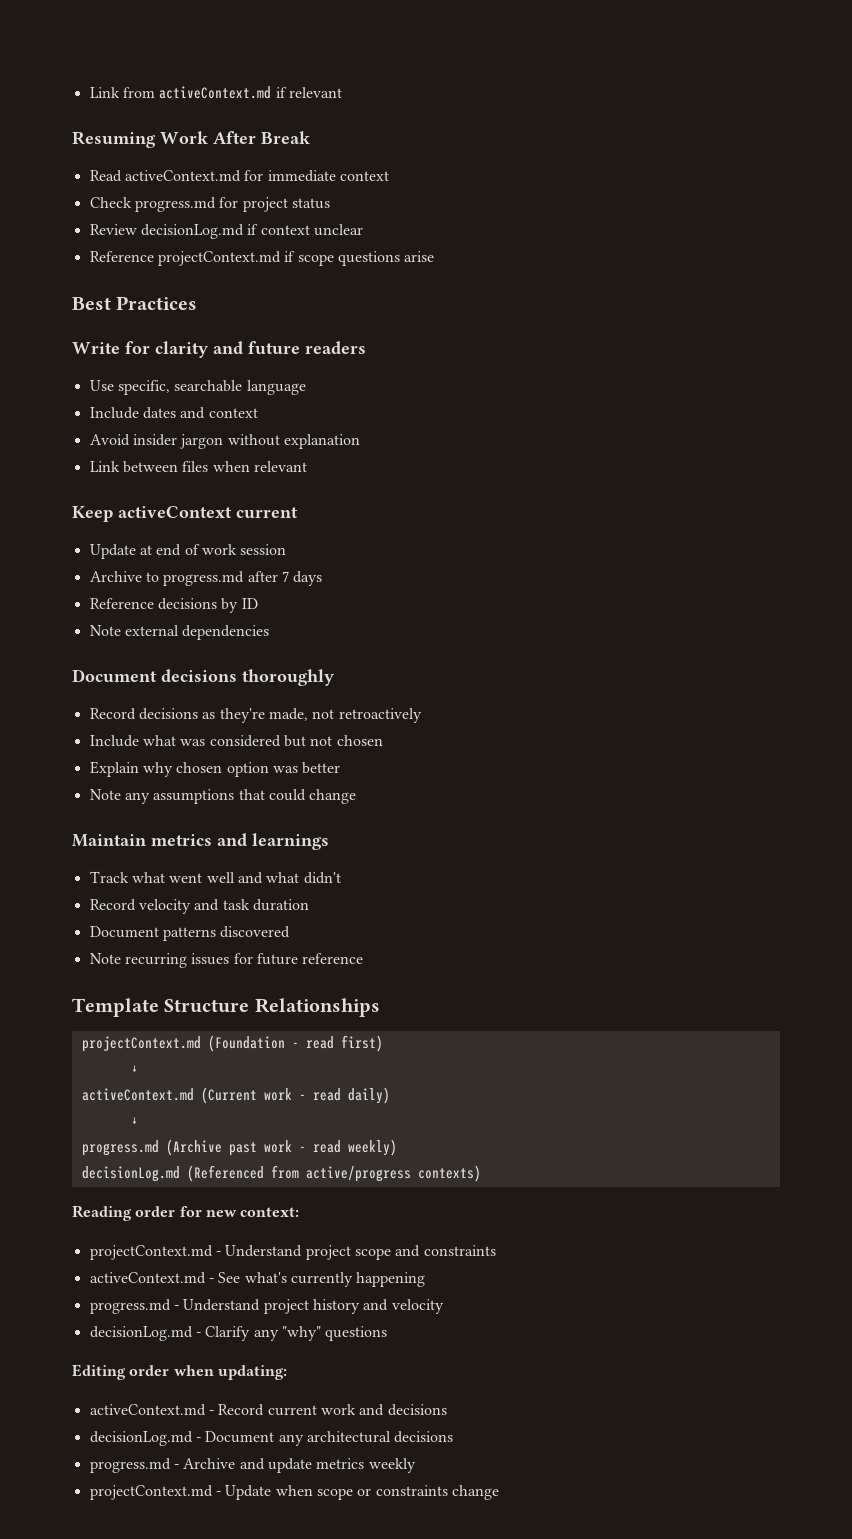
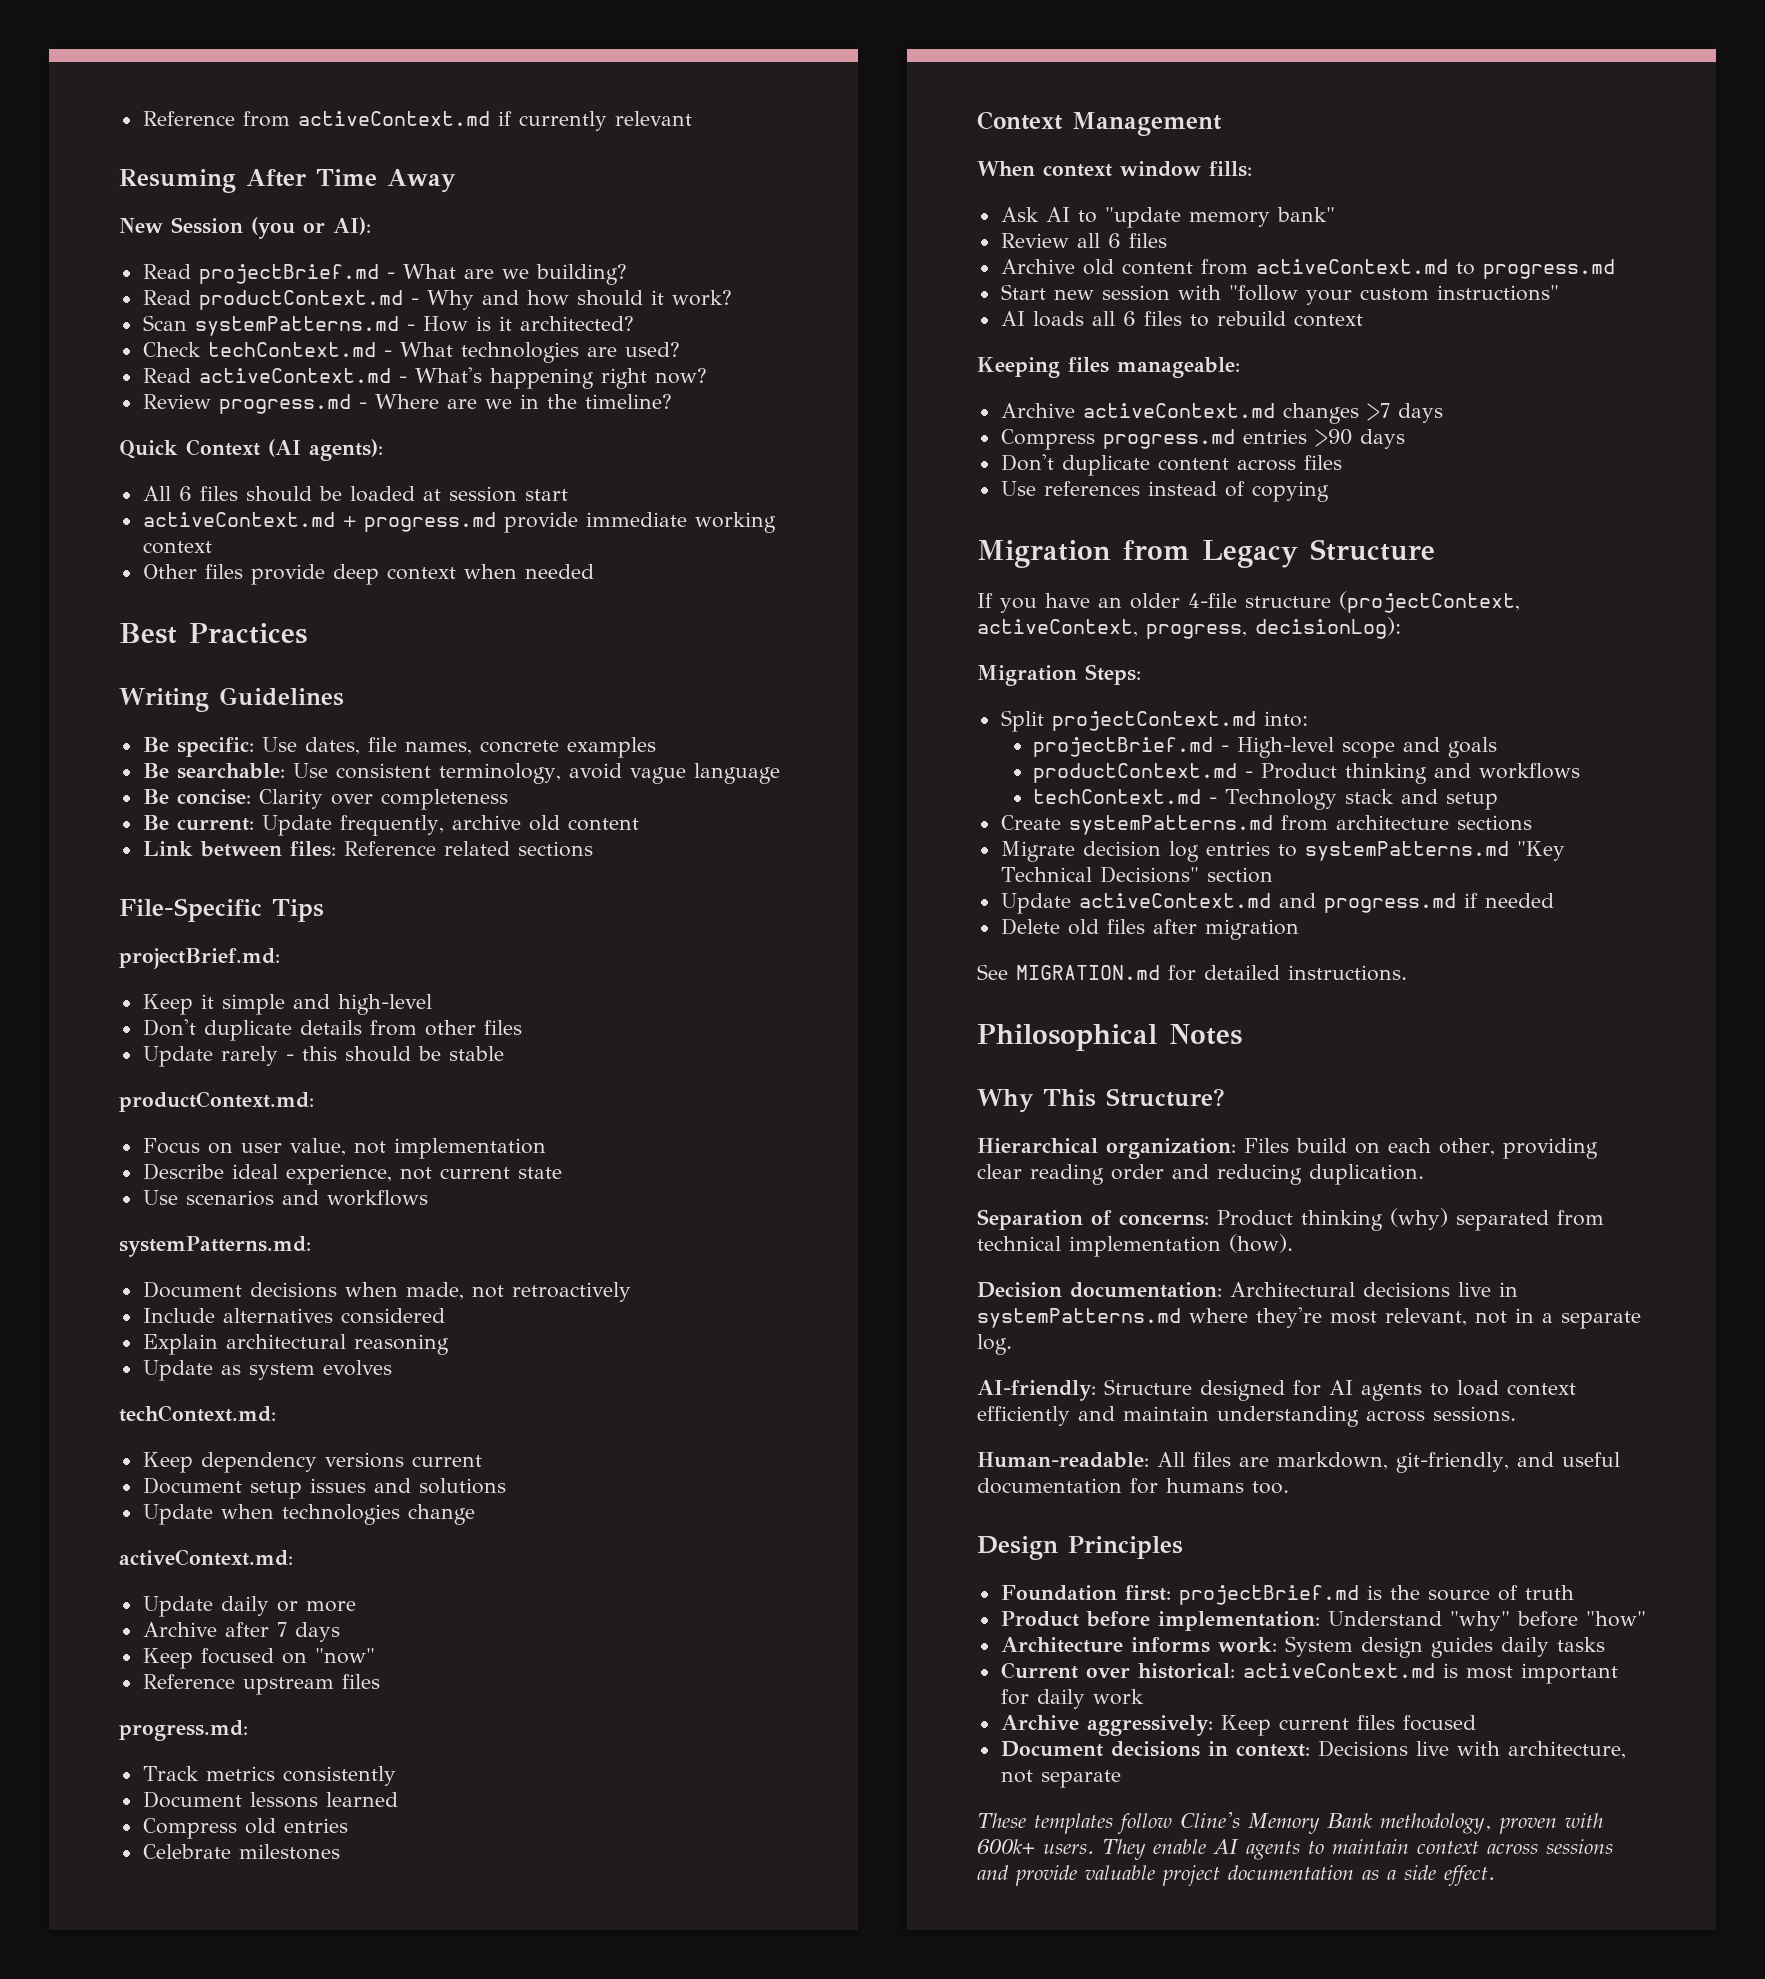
- Link from activeContext.md if relevant
+ Reference from activeContext.md if currently relevant
- Resuming Work After Break
- Read activeContext.md for immediate context
- Check progress.md for project status
- Review decisionLog.md if context unclear
- Reference projectContext.md if scope questions arise
+ Resuming After Time Away
+ New Session (you or AI):
+ Read projectBrief.md - What are we building?
+ Read productContext.md - Why and how should it work?
+ Scan systemPatterns.md - How is it architected?
+ Check techContext.md - What technologies are used?
+ Read activeContext.md - What's happening right now?
+ Review progress.md - Where are we in the timeline?
+ Quick Context (AI agents):
+ All 6 files should be loaded at session start
+ activeContext.md + progress.md provide immediate working context
+ Other files provide deep context when needed
  Best Practices
- Write for clarity and future readers
- Use specific, searchable language
- Include dates and context
- Avoid insider jargon without explanation
- Link between files when relevant
- Keep activeContext current
- Update at end of work session
- Archive to progress.md after 7 days
- Reference decisions by ID
- Note external dependencies
- Document decisions thoroughly
- Record decisions as they're made, not retroactively
+ Writing Guidelines
+ Be specific: Use dates, file names, concrete examples
+ Be searchable: Use consistent terminology, avoid vague language
+ Be concise: Clarity over completeness
+ Be current: Update frequently, archive old content
+ Link between files: Reference related sections
+ File-Specific Tips
+ projectBrief.md:
+ Keep it simple and high-level
+ Don't duplicate details from other files
+ Update rarely - this should be stable
+ productContext.md:
+ Focus on user value, not implementation
+ Describe ideal experience, not current state
+ Use scenarios and workflows
+ systemPatterns.md:
+ Document decisions when made, not retroactively
- Include what was considered but not chosen
- Explain why chosen option was better
- Note any assumptions that could change
- Maintain metrics and learnings
- Track what went well and what didn't
- Record velocity and task duration
- Document patterns discovered
- Note recurring issues for future reference
- Template Structure Relationships
- projectContext.md (Foundation - read first)
- ↓
- activeContext.md (Current work - read daily)
- ↓
- progress.md (Archive past work - read weekly)
- decisionLog.md (Referenced from active/progress contexts)
- Reading order for new context:
- projectContext.md - Understand project scope and constraints
- activeContext.md - See what's currently happening
- progress.md - Understand project history and velocity
- decisionLog.md - Clarify any "why" questions
- Editing order when updating:
- activeContext.md - Record current work and decisions
- decisionLog.md - Document any architectural decisions
- progress.md - Archive and update metrics weekly
- projectContext.md - Update when scope or constraints change
+ Include alternatives considered
+ Explain architectural reasoning
+ Update as system evolves
+ techContext.md:
+ Keep dependency versions current
+ Document setup issues and solutions
+ Update when technologies change
+ activeContext.md:
+ Update daily or more
+ Archive after 7 days
+ Keep focused on "now"
+ Reference upstream files
+ progress.md:
+ Track metrics consistently
+ Document lessons learned
+ Compress old entries
+ Celebrate milestones
+ Context Management
+ When context window fills:
+ Ask AI to "update memory bank"
+ Review all 6 files
+ Archive old content from activeContext.md to progress.md
+ Start new session with "follow your custom instructions"
+ AI loads all 6 files to rebuild context
+ Keeping files manageable:
+ Archive activeContext.md changes >7 days
+ Compress progress.md entries >90 days
+ Don't duplicate content across files
+ Use references instead of copying
+ Migration from Legacy Structure
+ If you have an older 4-file structure (projectContext, activeContext, progress, decisionLog):
+ Migration Steps:
+ Split projectContext.md into:
+ projectBrief.md - High-level scope and goals
+ productContext.md - Product thinking and workflows
+ techContext.md - Technology stack and setup
+ Create systemPatterns.md from architecture sections
+ Migrate decision log entries to systemPatterns.md "Key Technical Decisions" section
+ Update activeContext.md and progress.md if needed
+ Delete old files after migration
+ See MIGRATION.md for detailed instructions.
+ Philosophical Notes
+ Why This Structure?
+ Hierarchical organization: Files build on each other, providing clear reading order and reducing duplication.
+ Separation of concerns: Product thinking (why) separated from technical implementation (how).
+ Decision documentation: Architectural decisions live in systemPatterns.md where they're most relevant, not in a separate log.
+ AI-friendly: Structure designed for AI agents to load context efficiently and maintain understanding across sessions.
+ Human-readable: All files are markdown, git-friendly, and useful documentation for humans too.
+ Design Principles
+ Foundation first: projectBrief.md is the source of truth
+ Product before implementation: Understand "why" before "how"
+ Architecture informs work: System design guides daily tasks
+ Current over historical: activeContext.md is most important for daily work
+ Archive aggressively: Keep current files focused
+ Document decisions in context: Decisions live with architecture, not separate
+ These templates follow Cline's Memory Bank methodology, proven with 600k+ users. They enable AI agents to maintain context across sessions and provide valuable project documentation as a side effect.

